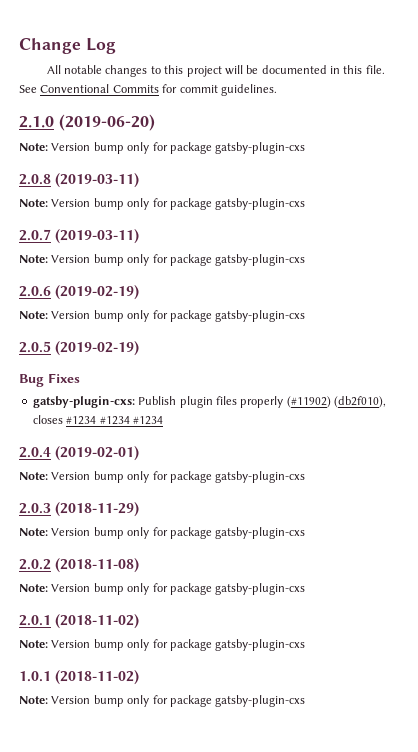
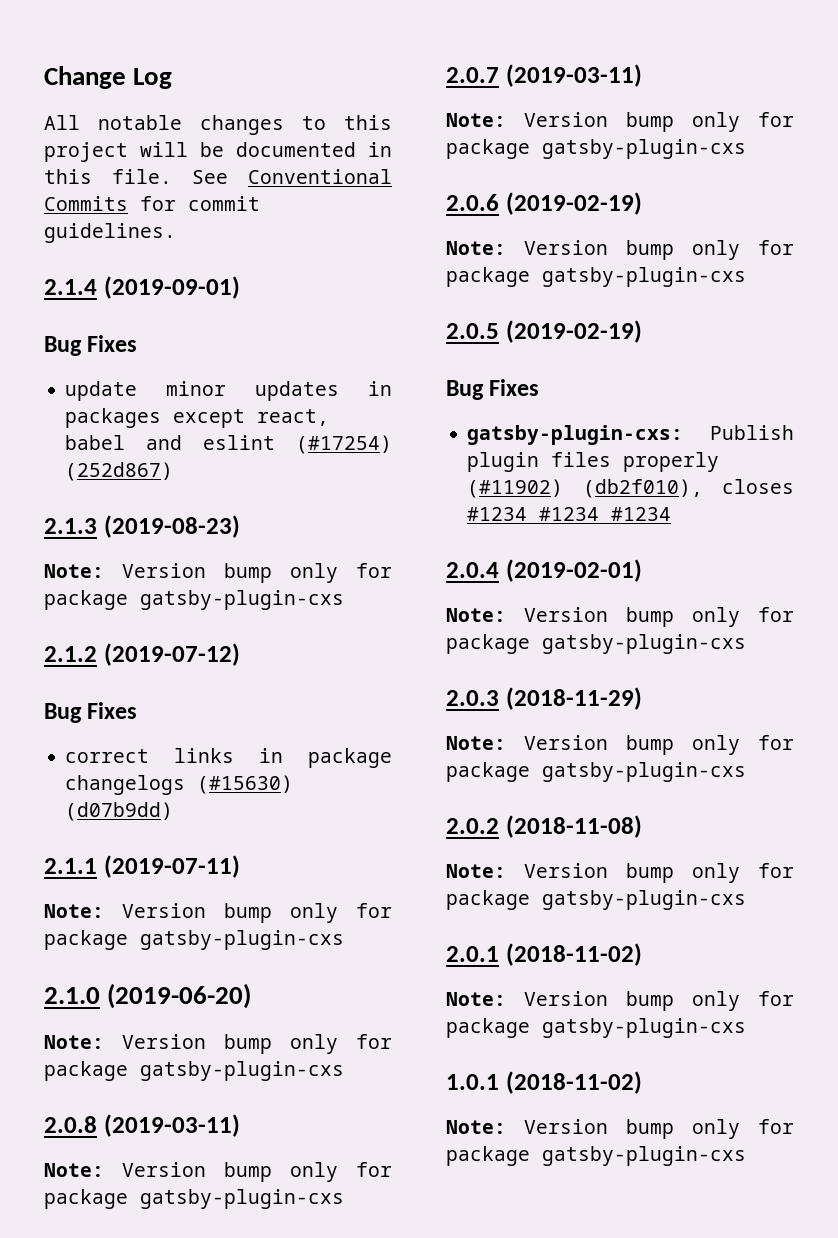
+ 2.1.4 (2019-09-01)
+ Bug Fixes
+ update minor updates in packages except react, babel and eslint (#17254) (252d867)
+ 2.1.3 (2019-08-23)
+ Note: Version bump only for package gatsby-plugin-cxs
+ 2.1.2 (2019-07-12)
+ Bug Fixes
+ correct links in package changelogs (#15630) (d07b9dd)
+ 2.1.1 (2019-07-11)
+ Note: Version bump only for package gatsby-plugin-cxs

